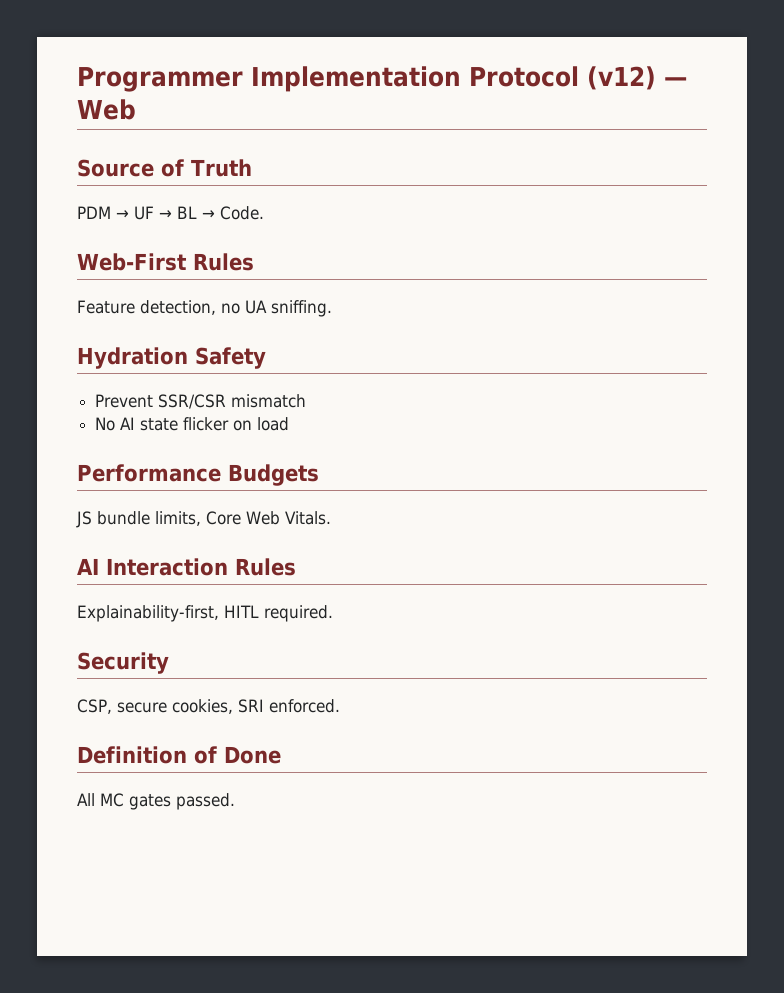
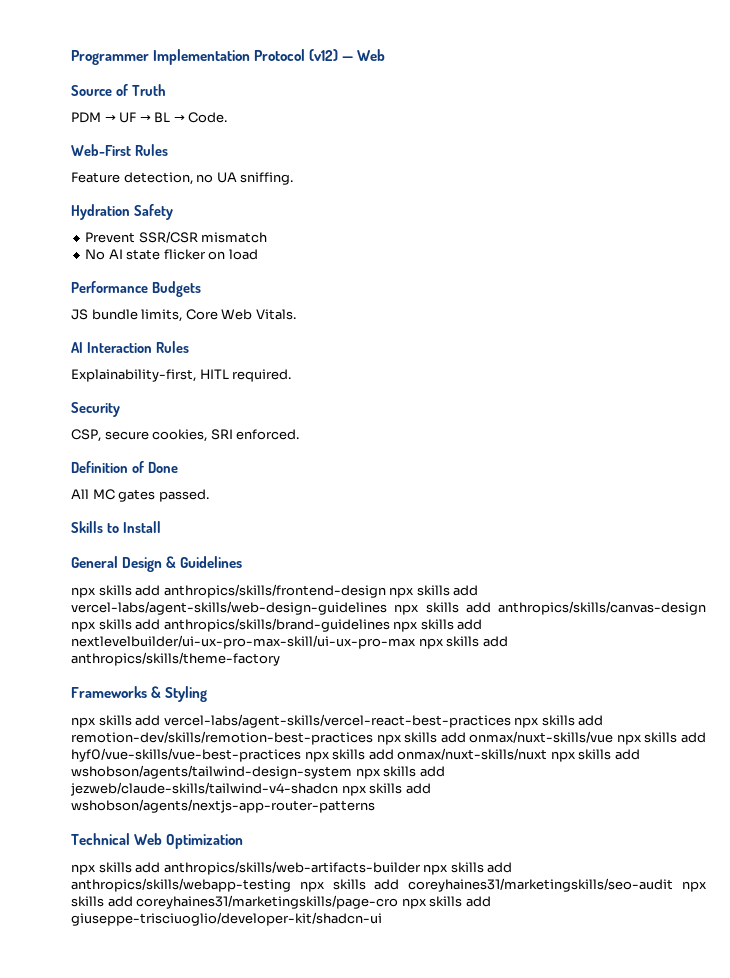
+ Skills to Install
+ General Design & Guidelines
+ npx skills add anthropics/skills/frontend-design npx skills add vercel-labs/agent-skills/web-design-guidelines npx skills add anthropics/skills/canvas-design npx skills add anthropics/skills/brand-guidelines npx skills add nextlevelbuilder/ui-ux-pro-max-skill/ui-ux-pro-max npx skills add anthropics/skills/theme-factory
+ Frameworks & Styling
+ npx skills add vercel-labs/agent-skills/vercel-react-best-practices npx skills add remotion-dev/skills/remotion-best-practices npx skills add onmax/nuxt-skills/vue npx skills add hyf0/vue-skills/vue-best-practices npx skills add onmax/nuxt-skills/nuxt npx skills add wshobson/agents/tailwind-design-system npx skills add jezweb/claude-skills/tailwind-v4-shadcn npx skills add wshobson/agents/nextjs-app-router-patterns
+ Technical Web Optimization
+ npx skills add anthropics/skills/web-artifacts-builder npx skills add anthropics/skills/webapp-testing npx skills add coreyhaines31/marketingskills/seo-audit npx skills add coreyhaines31/marketingskills/page-cro npx skills add giuseppe-trisciuoglio/developer-kit/shadcn-ui

